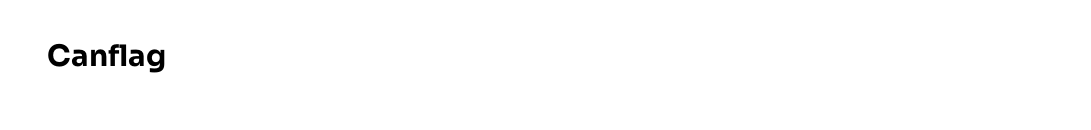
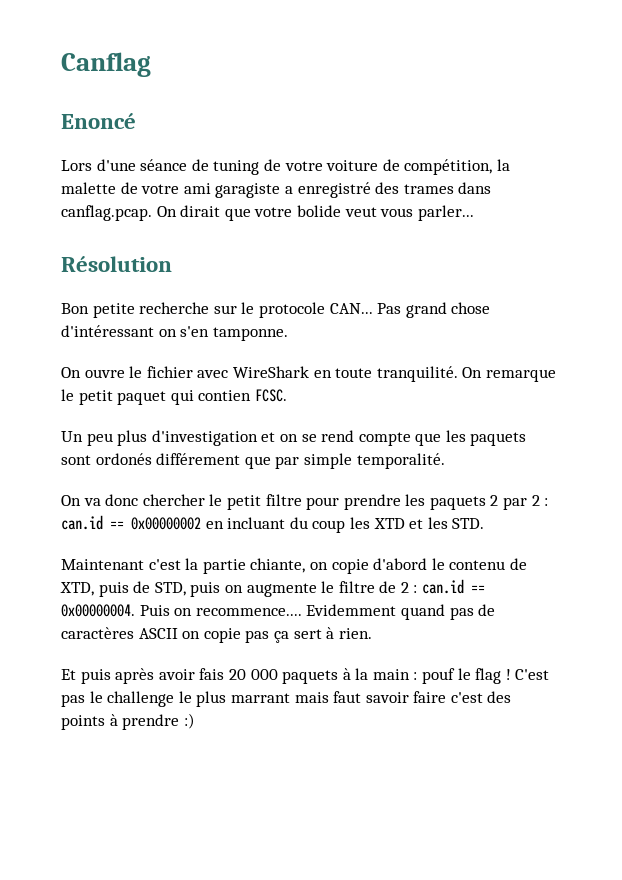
+ Enoncé
+ Lors d'une séance de tuning de votre voiture de compétition, la malette de votre ami garagiste a enregistré des trames dans canflag.pcap. On dirait que votre bolide veut vous parler...
+ Résolution
+ Bon petite recherche sur le protocole CAN... Pas grand chose d'intéressant on s'en tamponne.
+ On ouvre le fichier avec WireShark en toute tranquilité. On remarque le petit paquet qui contien FCSC.
+ Un peu plus d'investigation et on se rend compte que les paquets sont ordonés différement que par simple temporalité.
+ On va donc chercher le petit filtre pour prendre les paquets 2 par 2 : can.id == 0x00000002 en incluant du coup les XTD et les STD.
+ Maintenant c'est la partie chiante, on copie d'abord le contenu de XTD, puis de STD, puis on augmente le filtre de 2 : can.id == 0x00000004. Puis on recommence.... Evidemment quand pas de caractères ASCII on copie pas ça sert à rien.
+ Et puis après avoir fais 20 000 paquets à la main : pouf le flag ! C'est pas le challenge le plus marrant mais faut savoir faire c'est des points à prendre :)

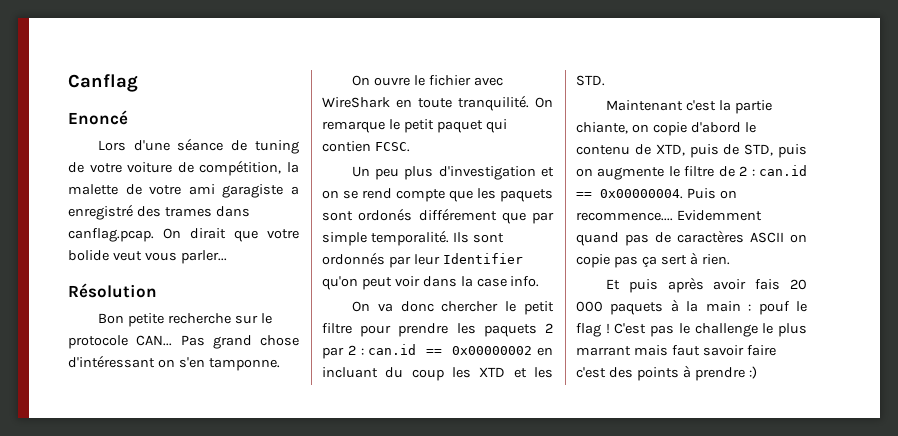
+ Ils sont ordonnés par leur Identifier qu'on peut voir dans la case info.

